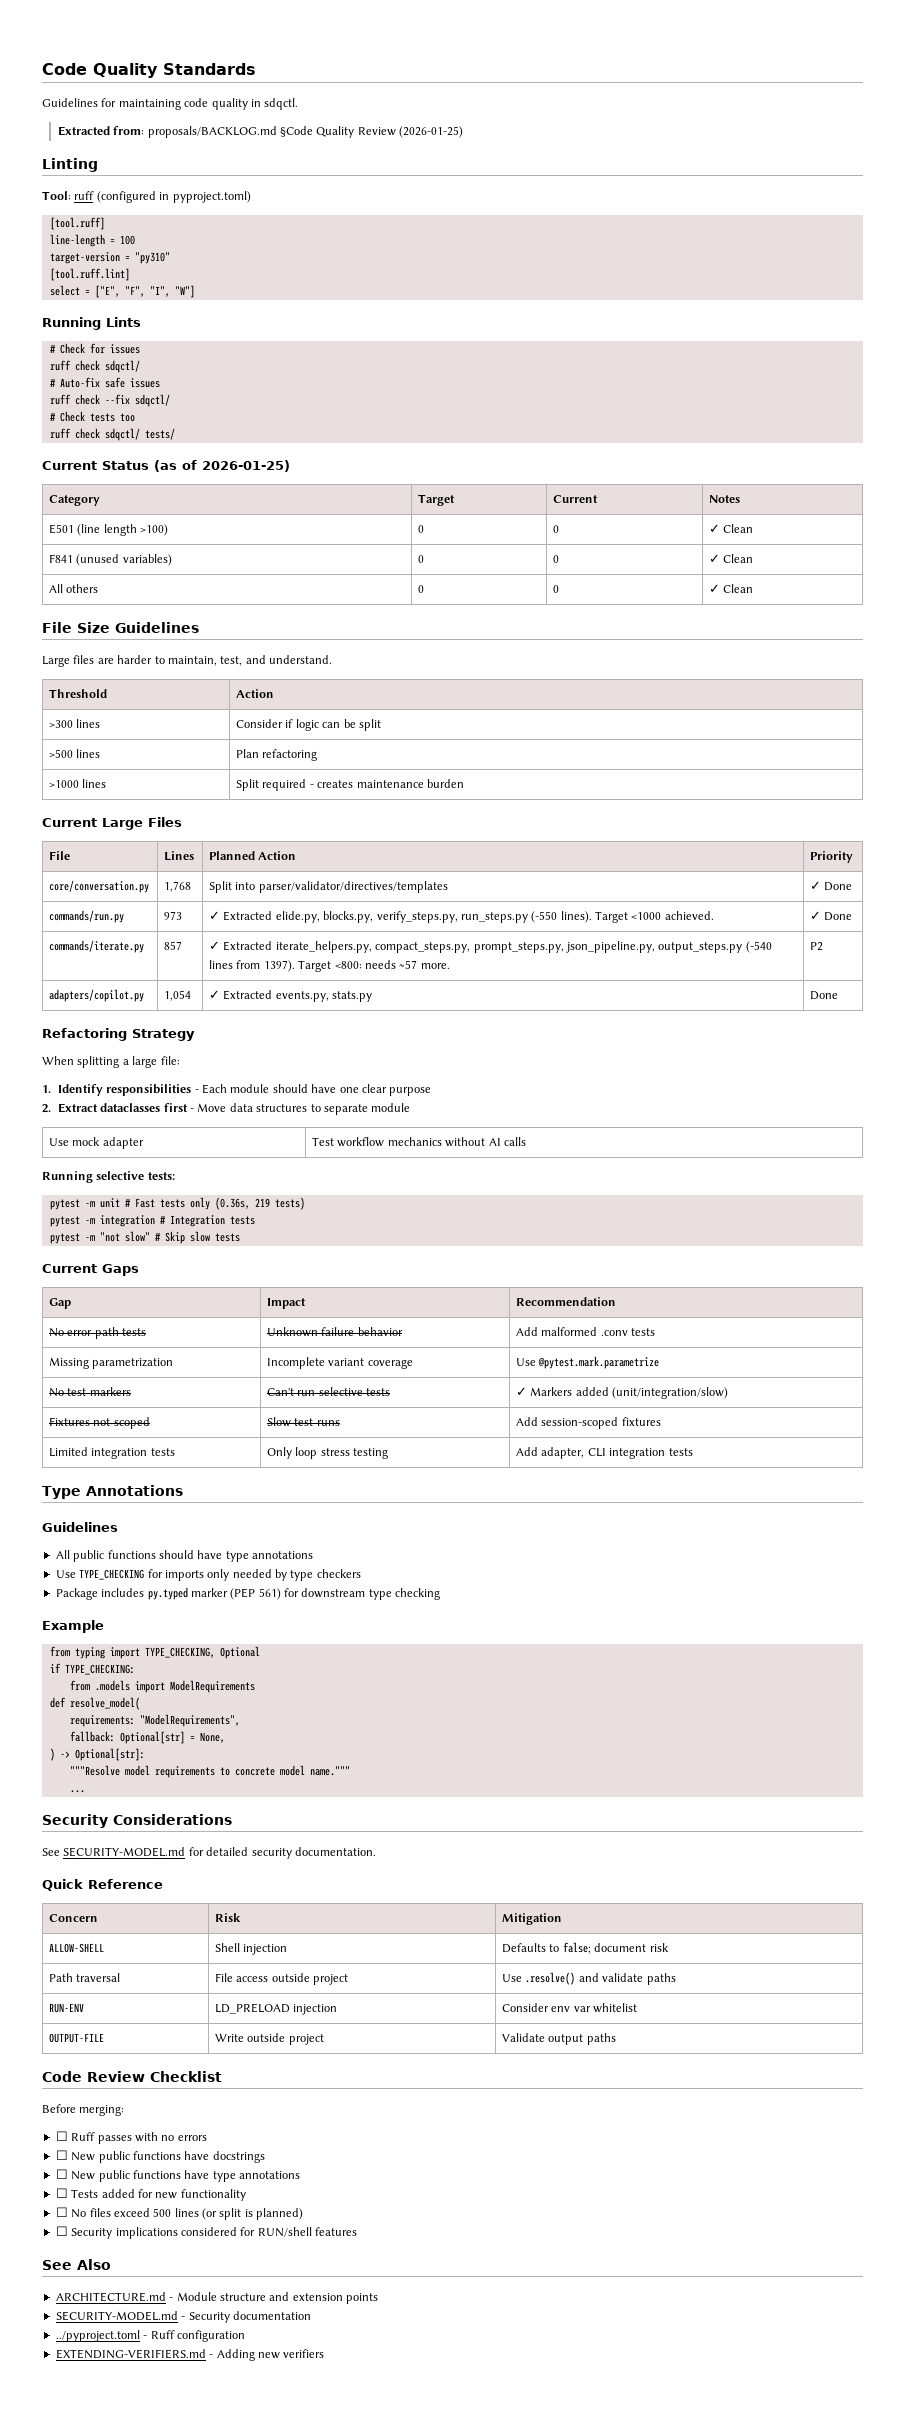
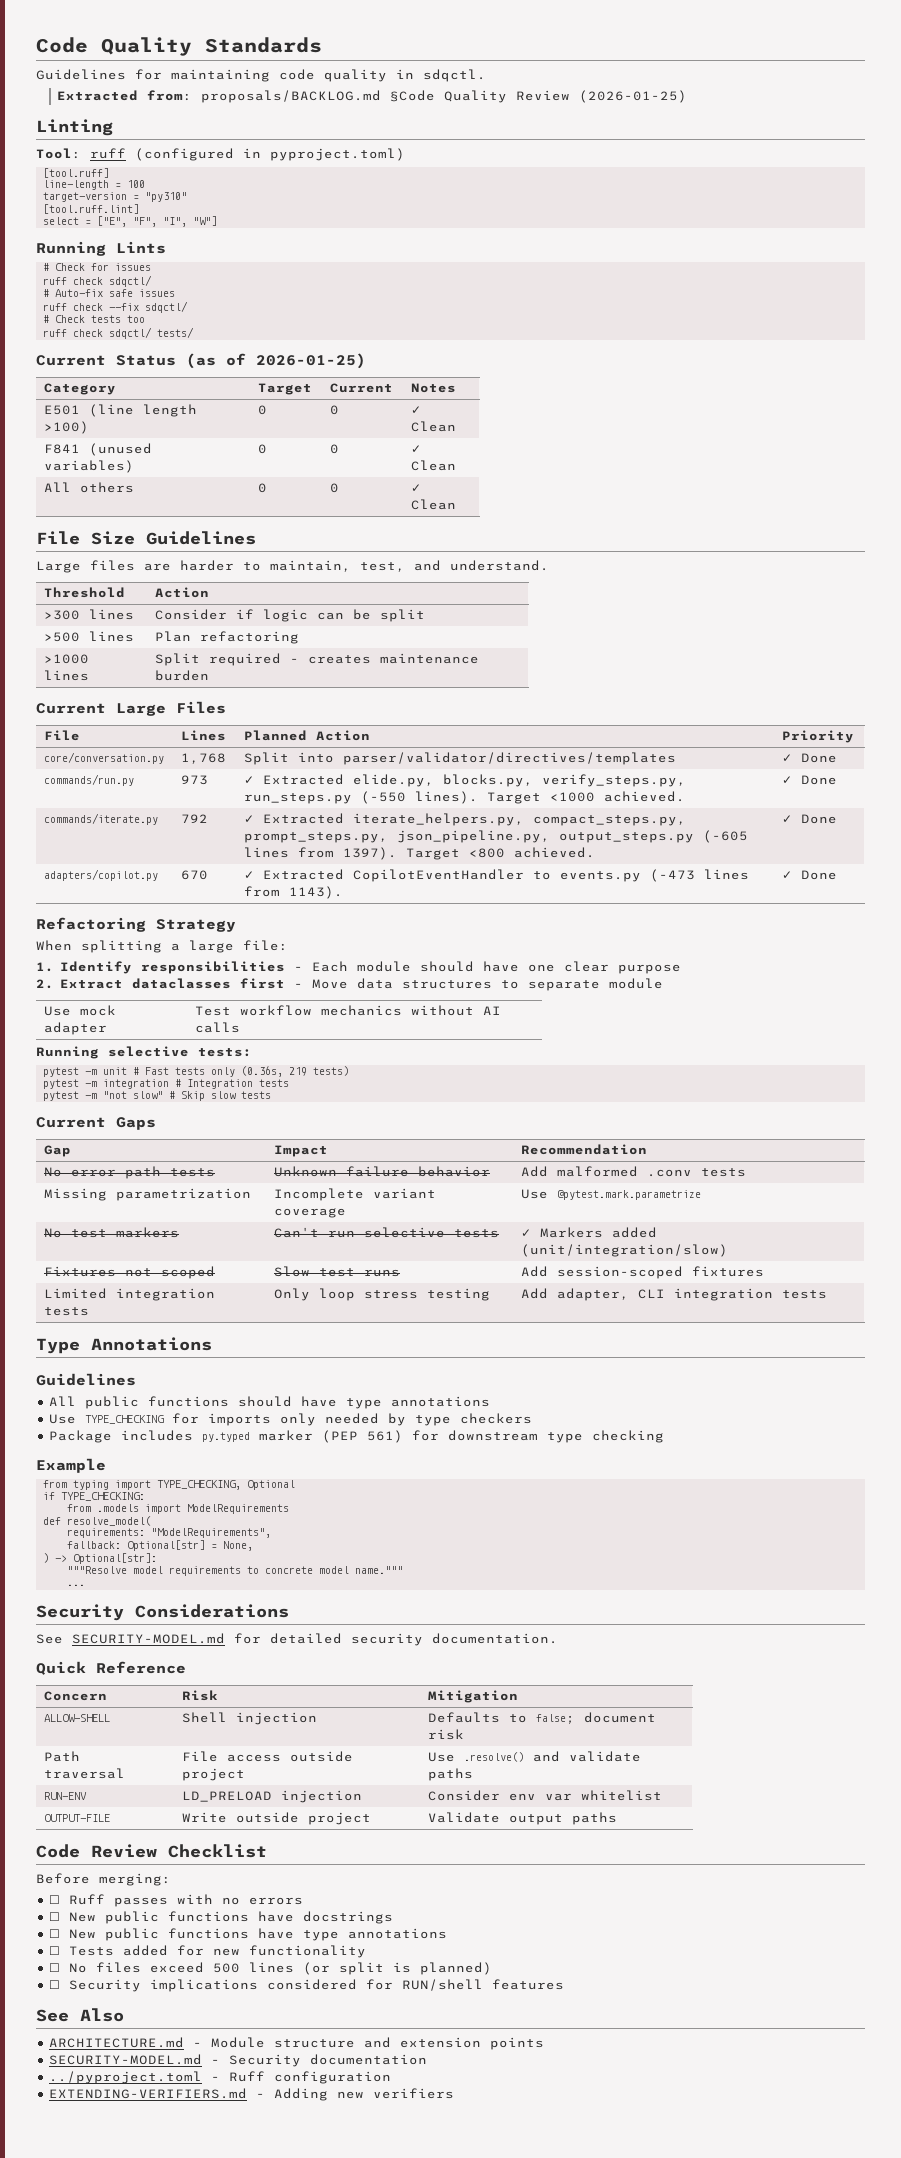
- commands/iterate.py | 857 | ✓ Extracted iterate_helpers.py, compact_steps.py, prompt_steps.py, json_pipeline.py, output_steps.py (-540 lines from 1397). Target <800: needs ~57 more. | P2
+ commands/iterate.py | 792 | ✓ Extracted iterate_helpers.py, compact_steps.py, prompt_steps.py, json_pipeline.py, output_steps.py (-605 lines from 1397). Target <800 achieved. | ✓ Done
- adapters/copilot.py | 1,054 | ✓ Extracted events.py, stats.py | Done
+ adapters/copilot.py | 670 | ✓ Extracted CopilotEventHandler to events.py (-473 lines from 1143). | ✓ Done

